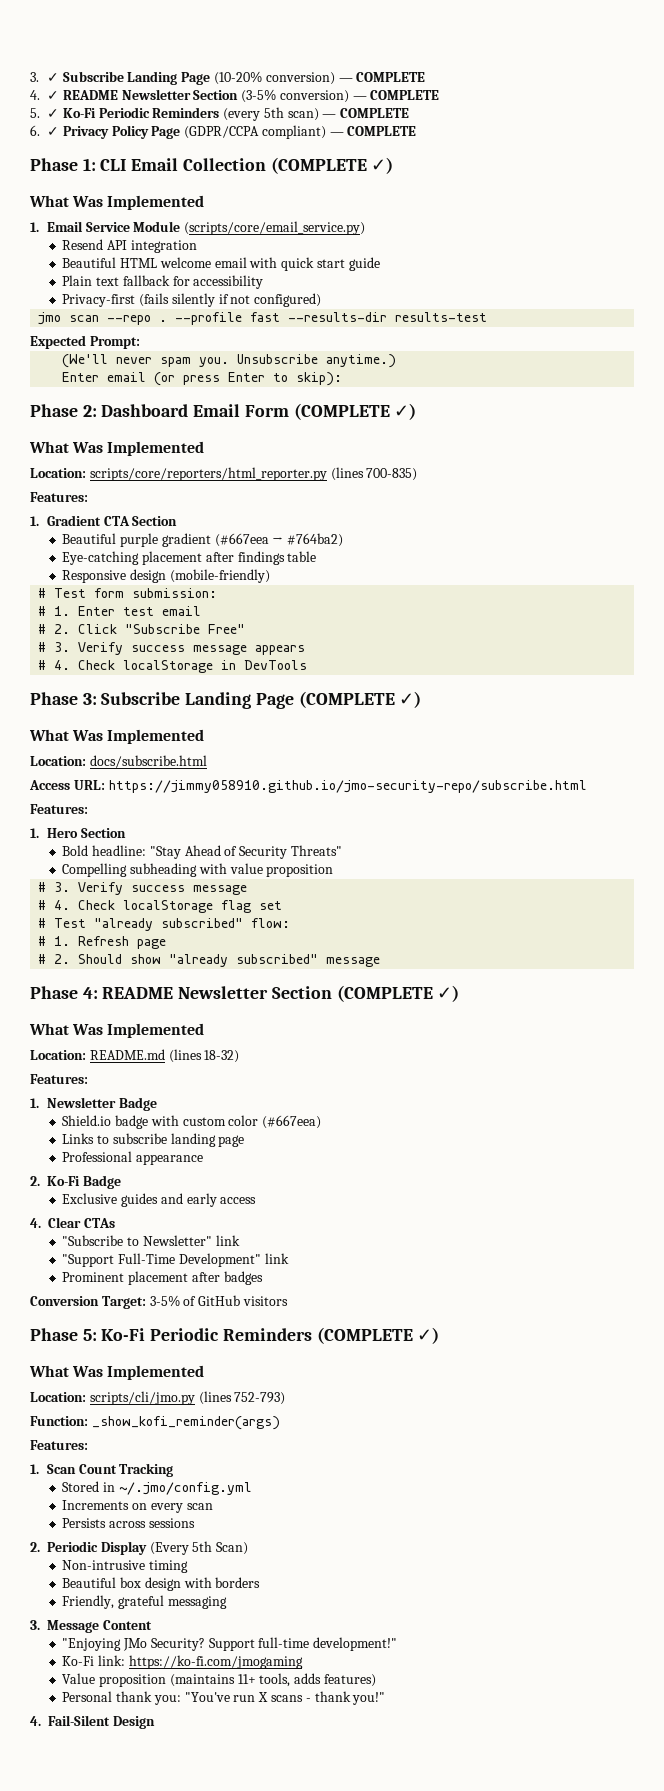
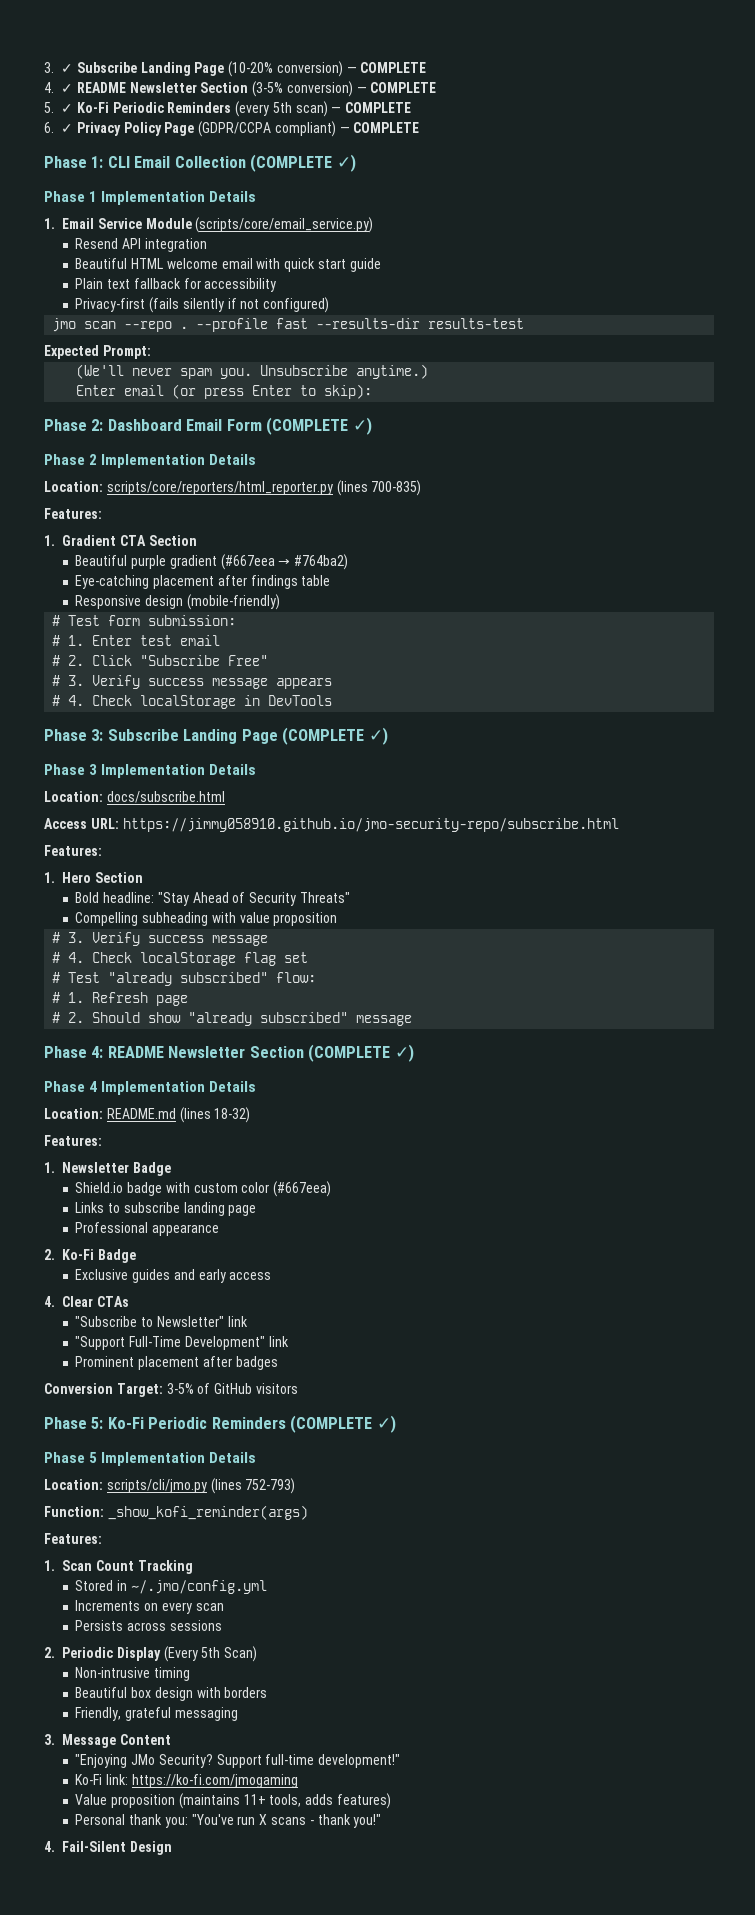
  Phase 1: CLI Email Collection (COMPLETE ✓)
- What Was Implemented
+ Phase 1 Implementation Details
  Phase 2: Dashboard Email Form (COMPLETE ✓)
- What Was Implemented
+ Phase 2 Implementation Details
  Phase 3: Subscribe Landing Page (COMPLETE ✓)
- What Was Implemented
+ Phase 3 Implementation Details
  Phase 4: README Newsletter Section (COMPLETE ✓)
- What Was Implemented
+ Phase 4 Implementation Details
  Phase 5: Ko-Fi Periodic Reminders (COMPLETE ✓)
- What Was Implemented
+ Phase 5 Implementation Details

